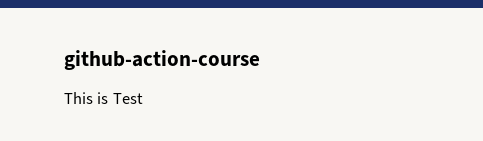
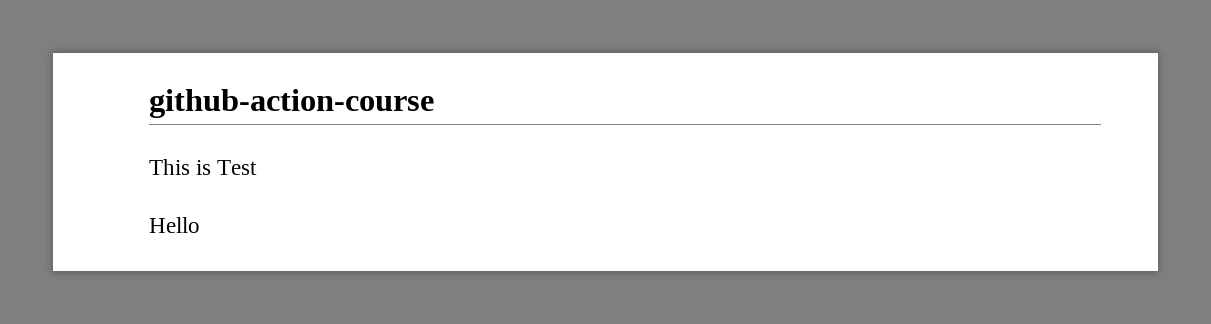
+ Hello

